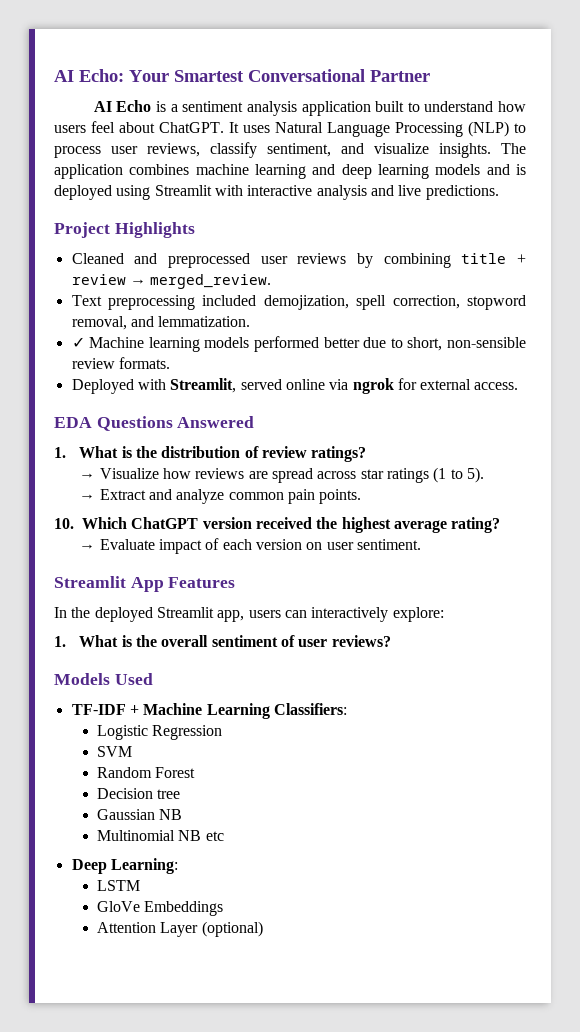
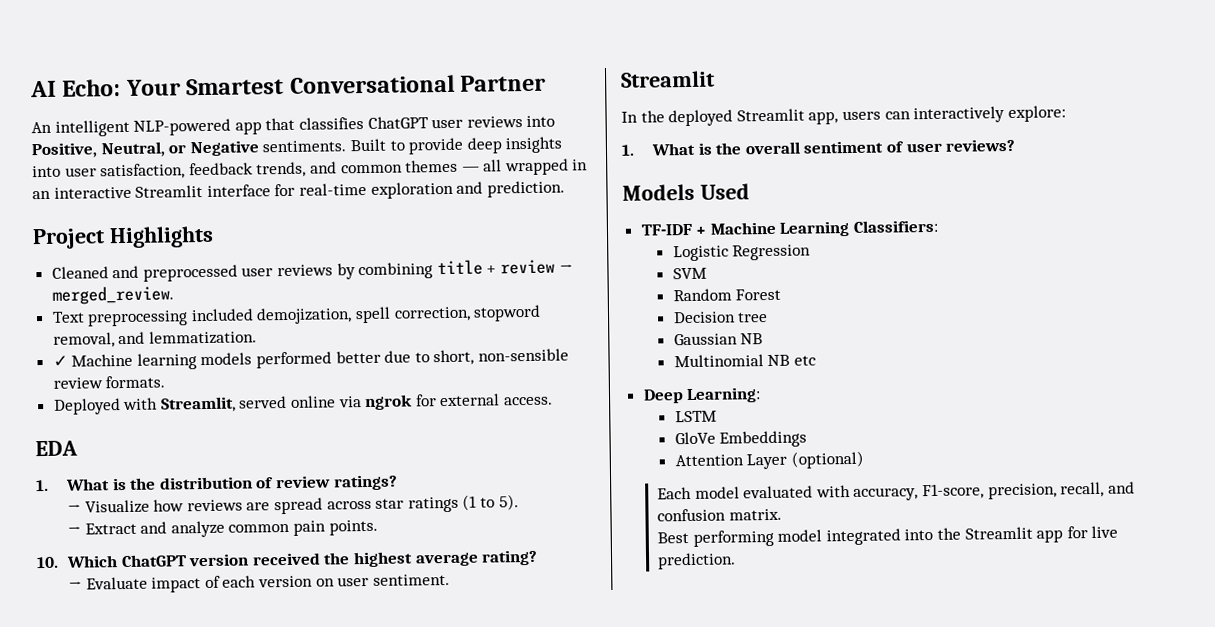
- AI Echo is a sentiment analysis application built to understand how users feel about ChatGPT. It uses Natural Language Processing (NLP) to process user reviews, classify sentiment, and visualize insights. The application combines machine learning and deep learning models and is deployed using Streamlit with interactive analysis and live predictions.
+ An intelligent NLP-powered app that classifies ChatGPT user reviews into Positive, Neutral, or Negative sentiments. Built to provide deep insights into user satisfaction, feedback trends, and common themes — all wrapped in an interactive Streamlit interface for real-time exploration and prediction.
- EDA Questions Answered
+ EDA
  → Evaluate impact of each version on user sentiment.
- Streamlit App Features
+ Streamlit
+ Each model evaluated with accuracy, F1-score, precision, recall, and confusion matrix.
+ Best performing model integrated into the Streamlit app for live prediction.

